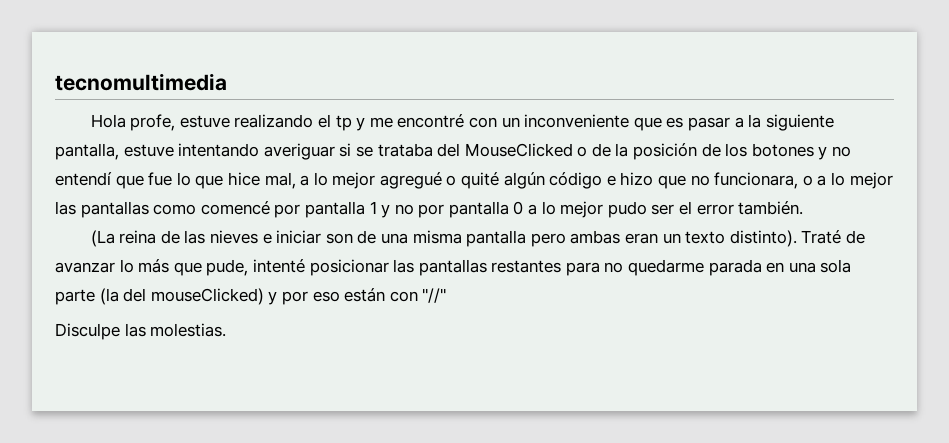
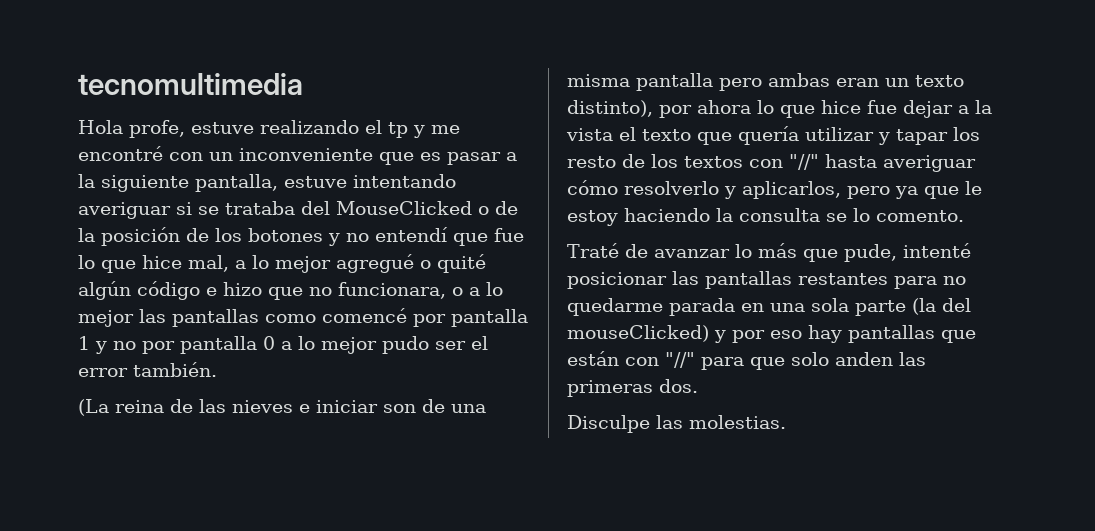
- (La reina de las nieves e iniciar son de una misma pantalla pero ambas eran un texto distinto). Traté de avanzar lo más que pude, intenté posicionar las pantallas restantes para no quedarme parada en una sola parte (la del mouseClicked) y por eso están con "//"
+ (La reina de las nieves e iniciar son de una misma pantalla pero ambas eran un texto distinto), por ahora lo que hice fue dejar a la vista el texto que quería utilizar y tapar los resto de los textos con "//" hasta averiguar cómo resolverlo y aplicarlos, pero ya que le estoy haciendo la consulta se lo comento.
+ Traté de avanzar lo más que pude, intenté posicionar las pantallas restantes para no quedarme parada en una sola parte (la del mouseClicked) y por eso hay pantallas que están con "//" para que solo anden las primeras dos.

